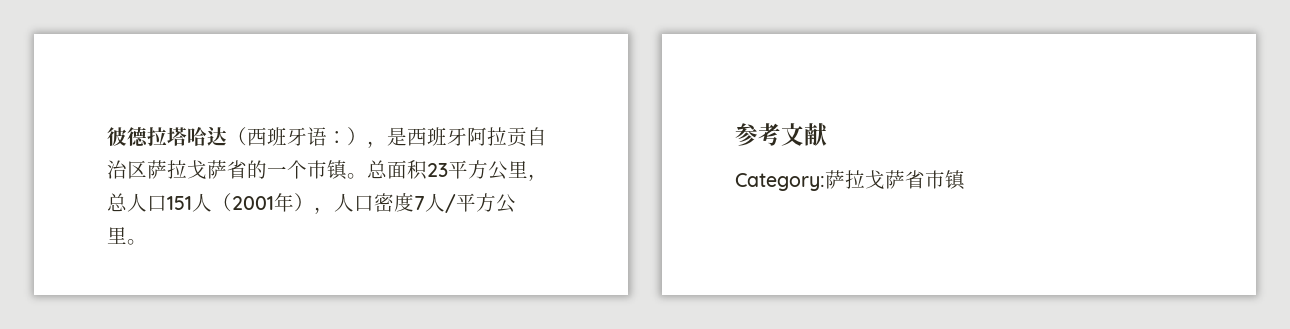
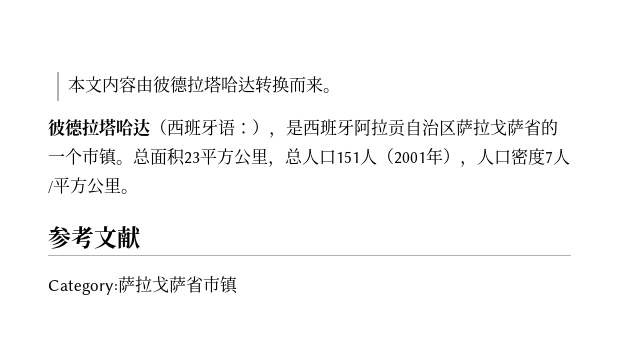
+ 本文内容由彼德拉塔哈达转换而来。

